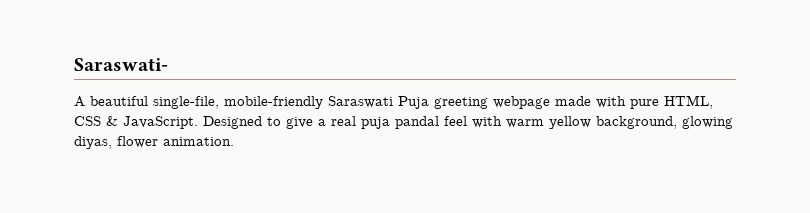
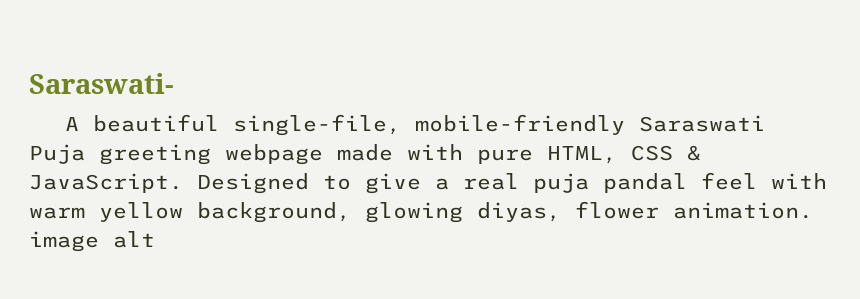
- Designed to give a real puja pandal feel with warm yellow background, glowing diyas, flower animation.
+ Designed to give a real puja pandal feel with warm yellow background, glowing diyas, flower animation. image alt

